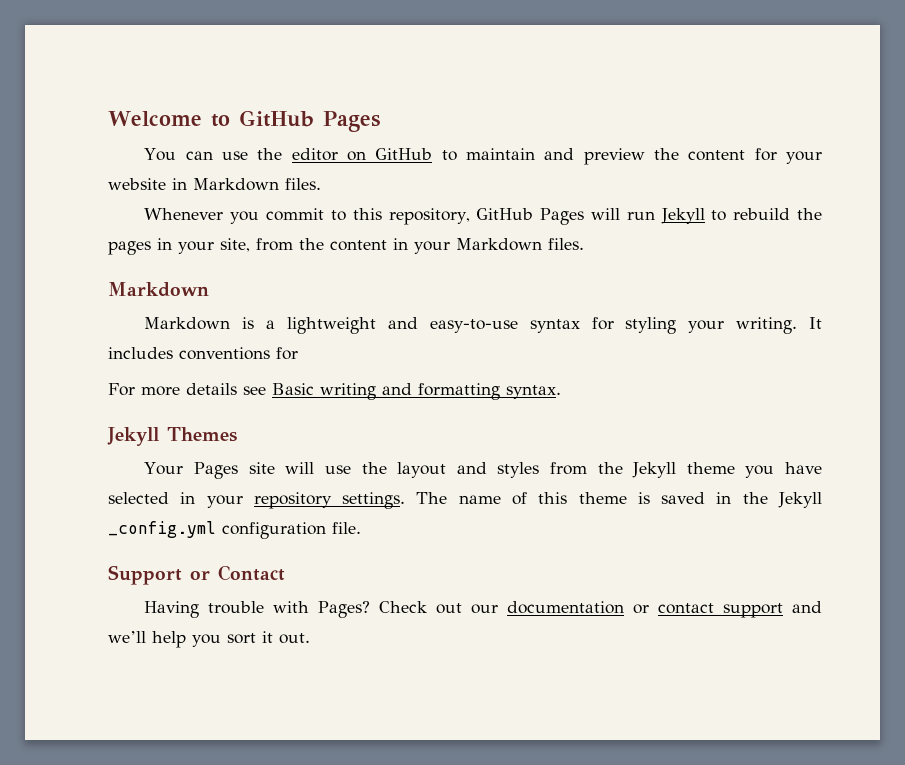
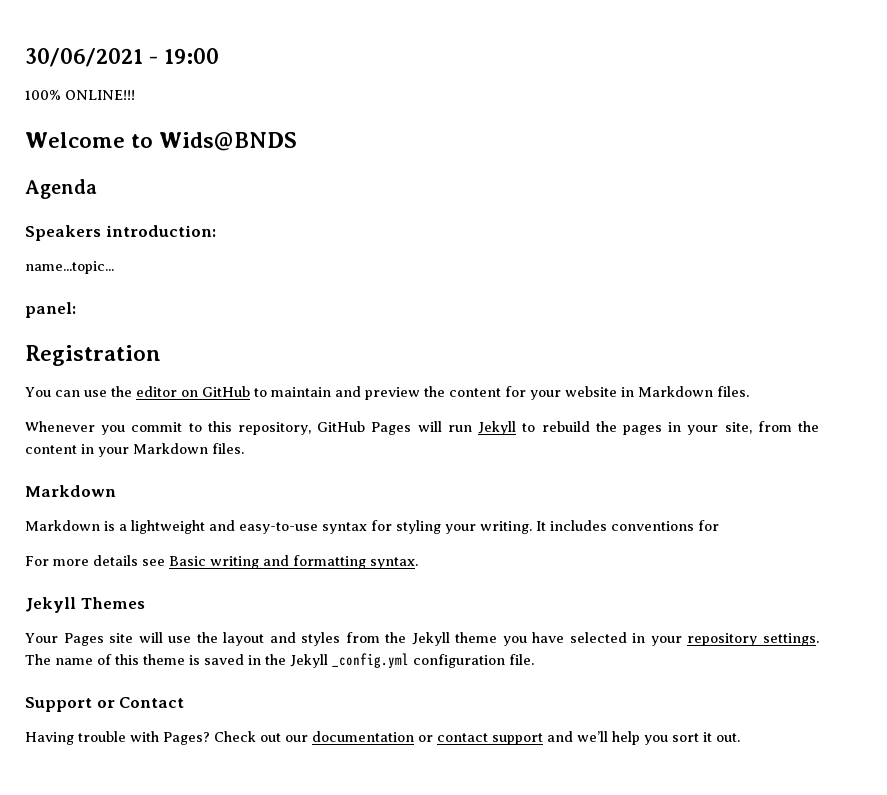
- Welcome to GitHub Pages
+ 30/06/2021 - 19:00
+ 100% ONLINE!!!
+ Welcome to Wids@BNDS
+ Agenda
+ Speakers introduction:
+ name...topic...
+ panel:
+ Registration

